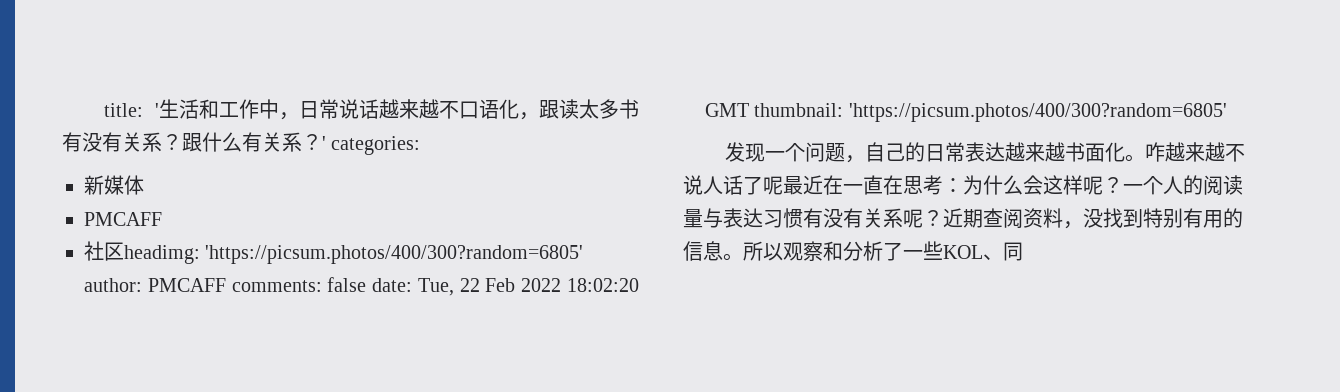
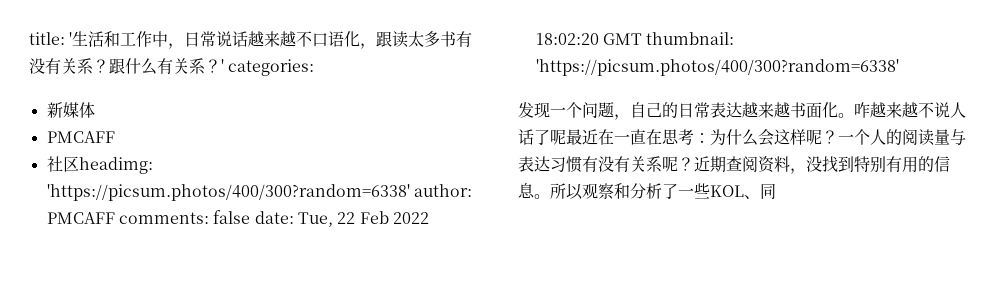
- 社区headimg: 'https://picsum.photos/400/300?random=6805' author: PMCAFF comments: false date: Tue, 22 Feb 2022 18:02:20 GMT thumbnail: 'https://picsum.photos/400/300?random=6805'
+ 社区headimg: 'https://picsum.photos/400/300?random=6338' author: PMCAFF comments: false date: Tue, 22 Feb 2022 18:02:20 GMT thumbnail: 'https://picsum.photos/400/300?random=6338'

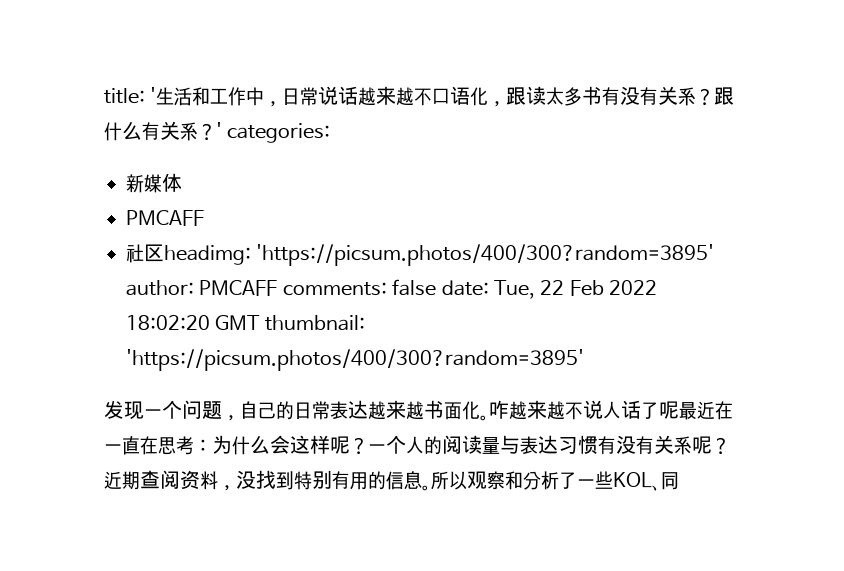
- 社区headimg: 'https://picsum.photos/400/300?random=6338' author: PMCAFF comments: false date: Tue, 22 Feb 2022 18:02:20 GMT thumbnail: 'https://picsum.photos/400/300?random=6338'
+ 社区headimg: 'https://picsum.photos/400/300?random=3895' author: PMCAFF comments: false date: Tue, 22 Feb 2022 18:02:20 GMT thumbnail: 'https://picsum.photos/400/300?random=3895'

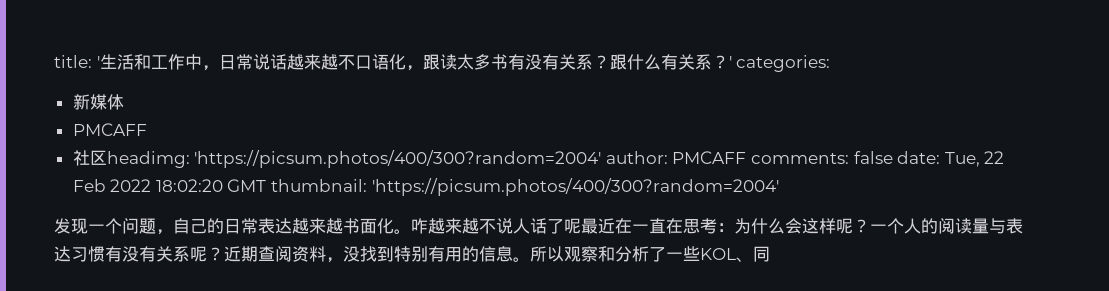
- 社区headimg: 'https://picsum.photos/400/300?random=3895' author: PMCAFF comments: false date: Tue, 22 Feb 2022 18:02:20 GMT thumbnail: 'https://picsum.photos/400/300?random=3895'
+ 社区headimg: 'https://picsum.photos/400/300?random=2004' author: PMCAFF comments: false date: Tue, 22 Feb 2022 18:02:20 GMT thumbnail: 'https://picsum.photos/400/300?random=2004'

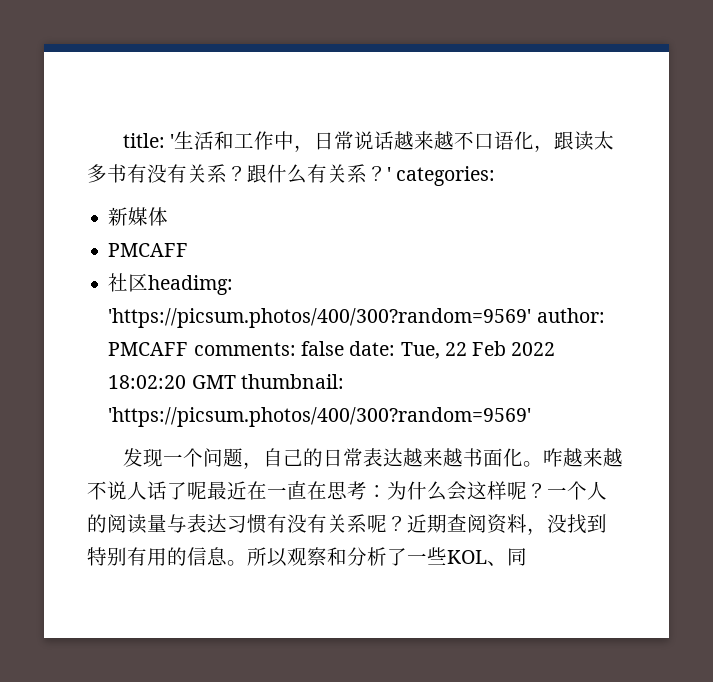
- 社区headimg: 'https://picsum.photos/400/300?random=2004' author: PMCAFF comments: false date: Tue, 22 Feb 2022 18:02:20 GMT thumbnail: 'https://picsum.photos/400/300?random=2004'
+ 社区headimg: 'https://picsum.photos/400/300?random=9569' author: PMCAFF comments: false date: Tue, 22 Feb 2022 18:02:20 GMT thumbnail: 'https://picsum.photos/400/300?random=9569'

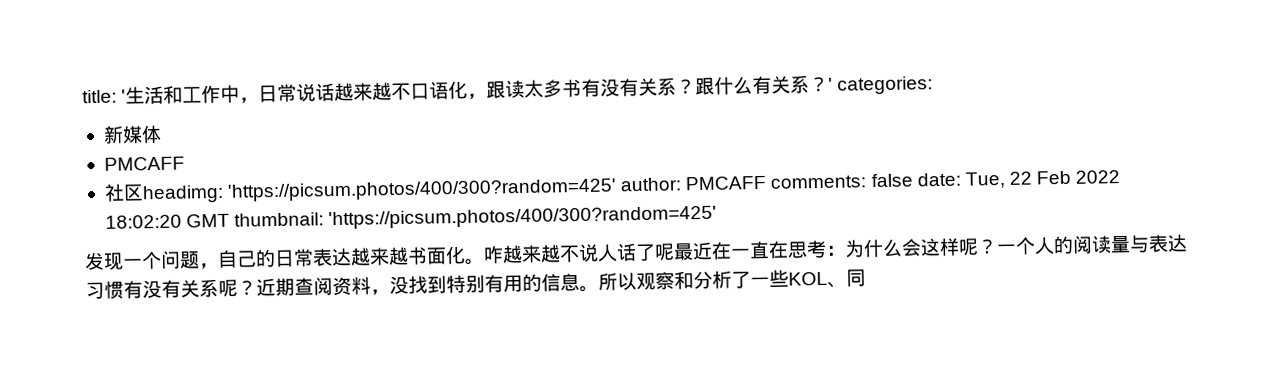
- 社区headimg: 'https://picsum.photos/400/300?random=9569' author: PMCAFF comments: false date: Tue, 22 Feb 2022 18:02:20 GMT thumbnail: 'https://picsum.photos/400/300?random=9569'
+ 社区headimg: 'https://picsum.photos/400/300?random=425' author: PMCAFF comments: false date: Tue, 22 Feb 2022 18:02:20 GMT thumbnail: 'https://picsum.photos/400/300?random=425'

